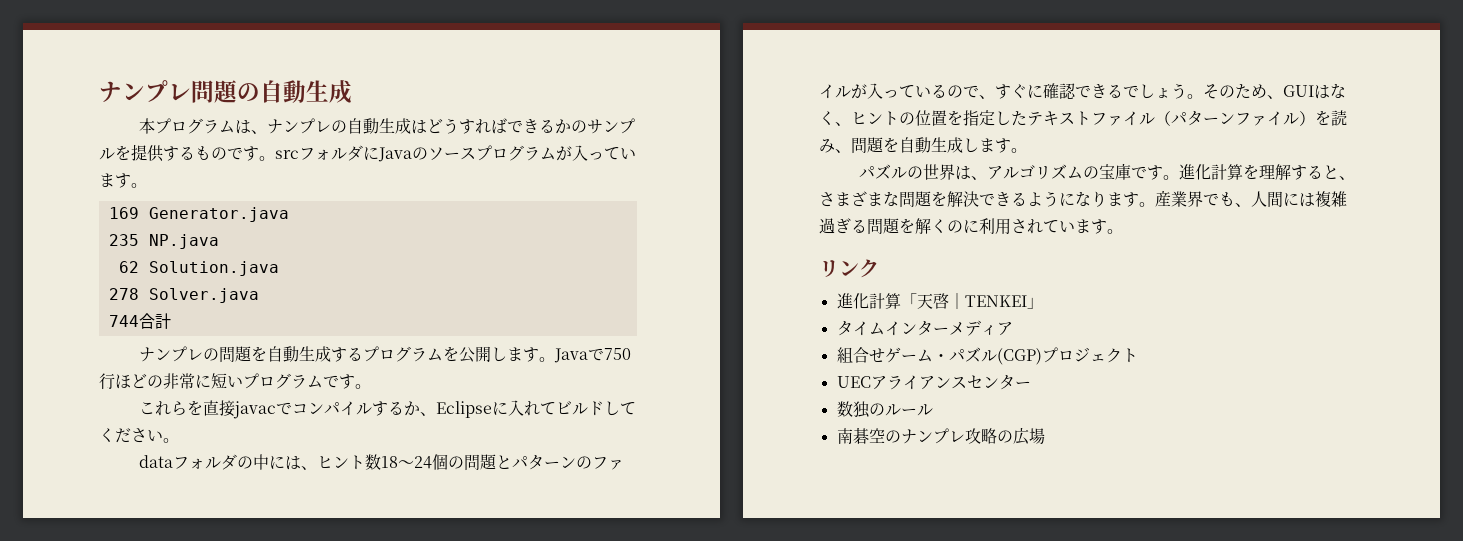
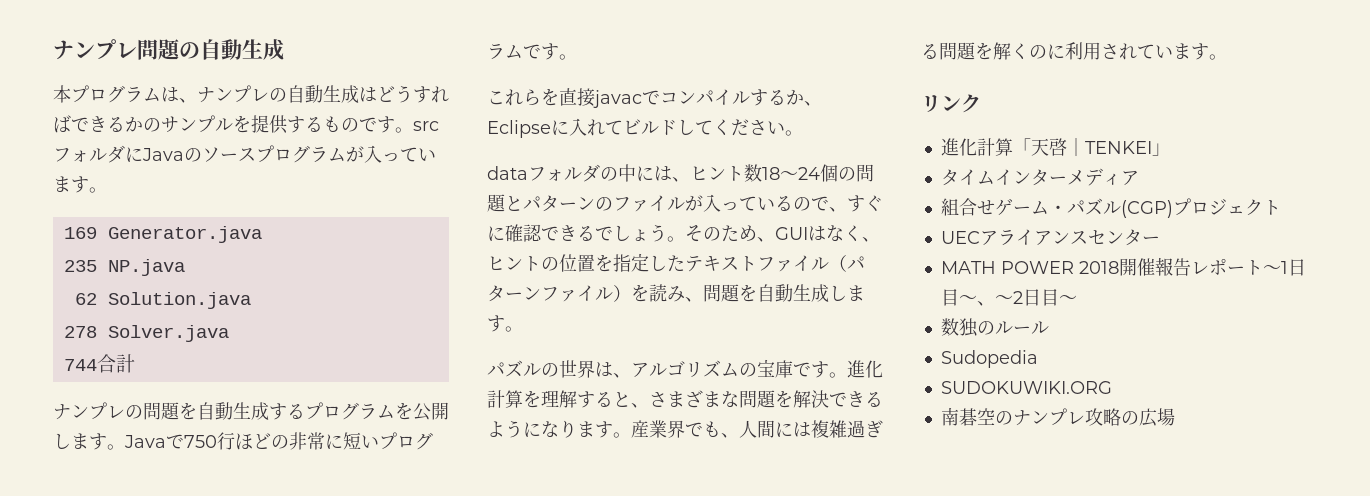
+ MATH POWER 2018開催報告レポート～1日目～、～2日目～
+ Sudopedia
+ SUDOKUWIKI.ORG

